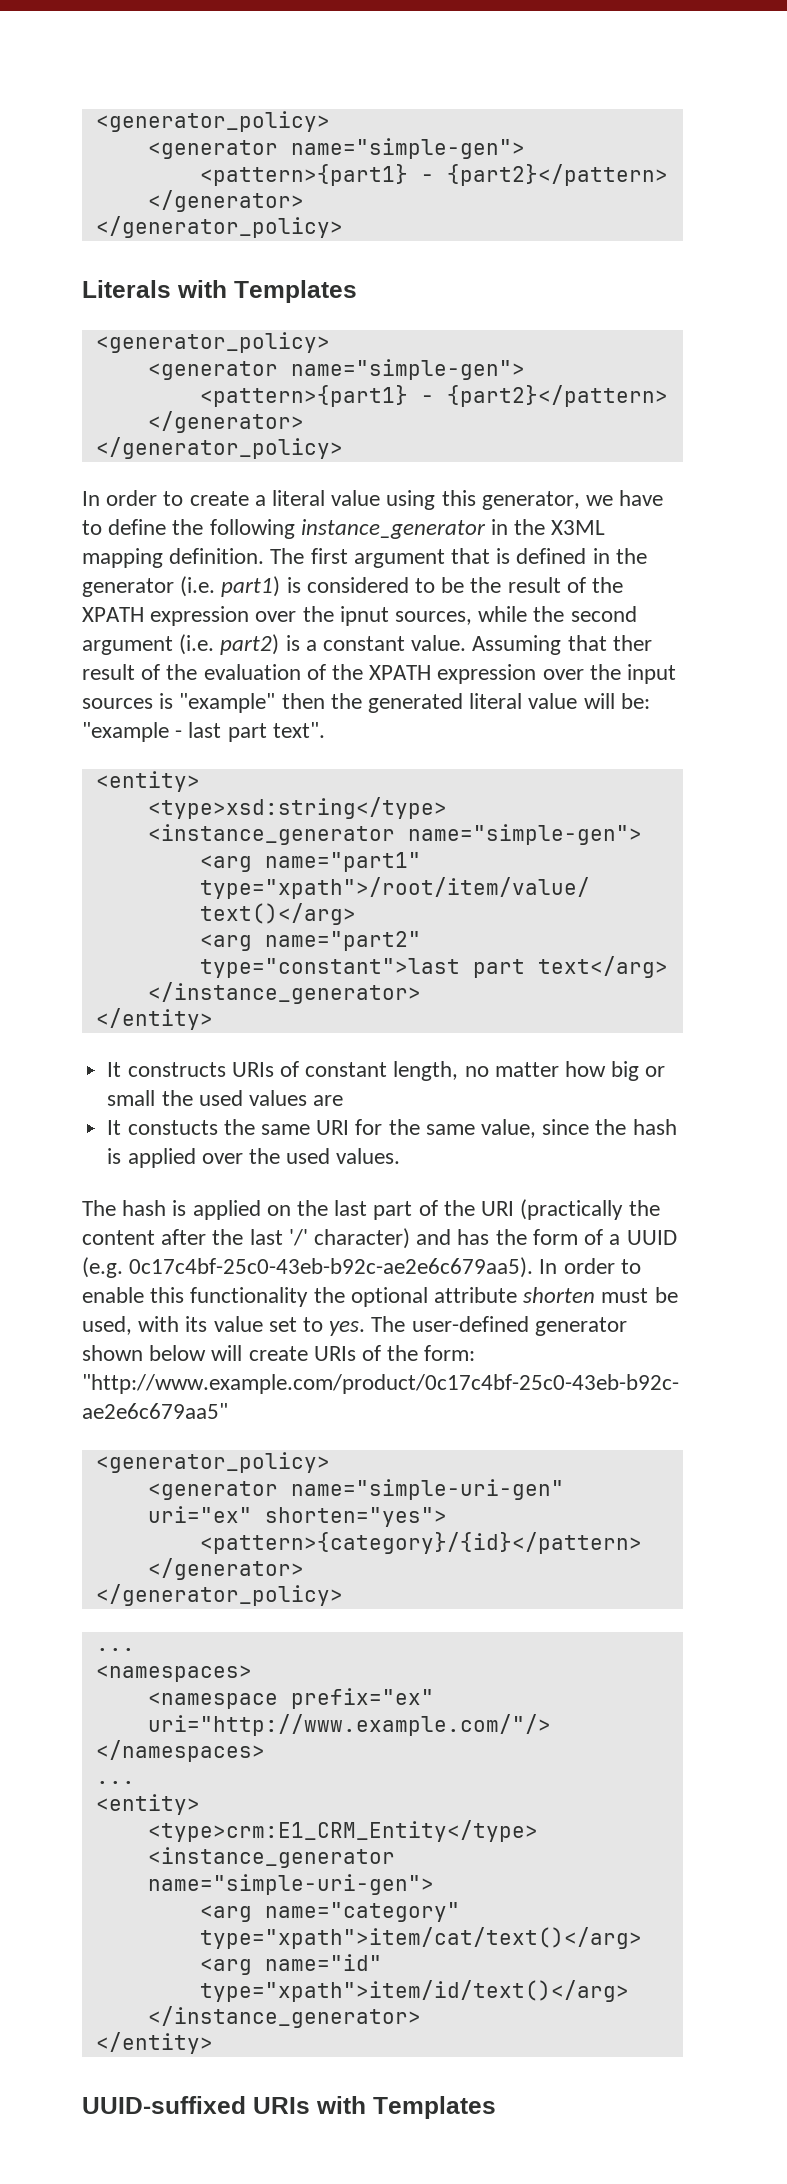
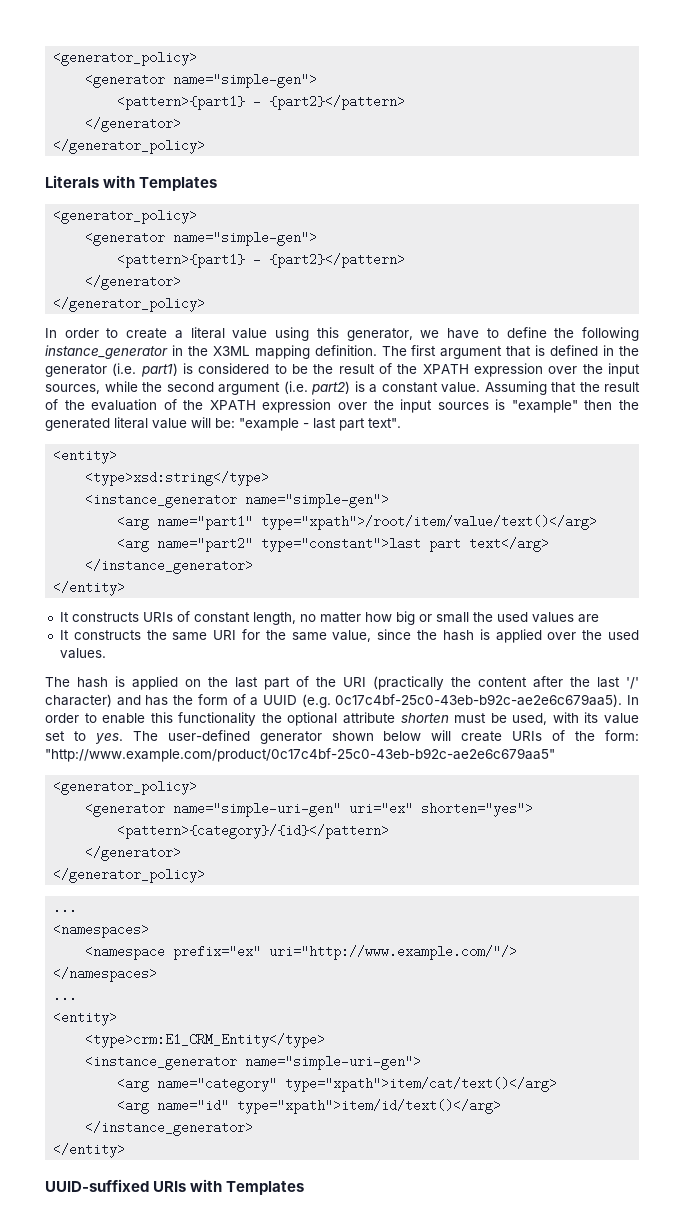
- The first argument that is defined in the generator (i.e. part1) is considered to be the result of the XPATH expression over the ipnut sources, while the second argument (i.e. part2) is a constant value.
+ The first argument that is defined in the generator (i.e. part1) is considered to be the result of the XPATH expression over the input sources, while the second argument (i.e. part2) is a constant value.
- Assuming that ther result of the evaluation of the XPATH expression over the input sources is "example" then the generated literal value will be: "example - last part text".
+ Assuming that the result of the evaluation of the XPATH expression over the input sources is "example" then the generated literal value will be: "example - last part text".
- It constucts the same URI for the same value, since the hash is applied over the used values.
+ It constructs the same URI for the same value, since the hash is applied over the used values.

